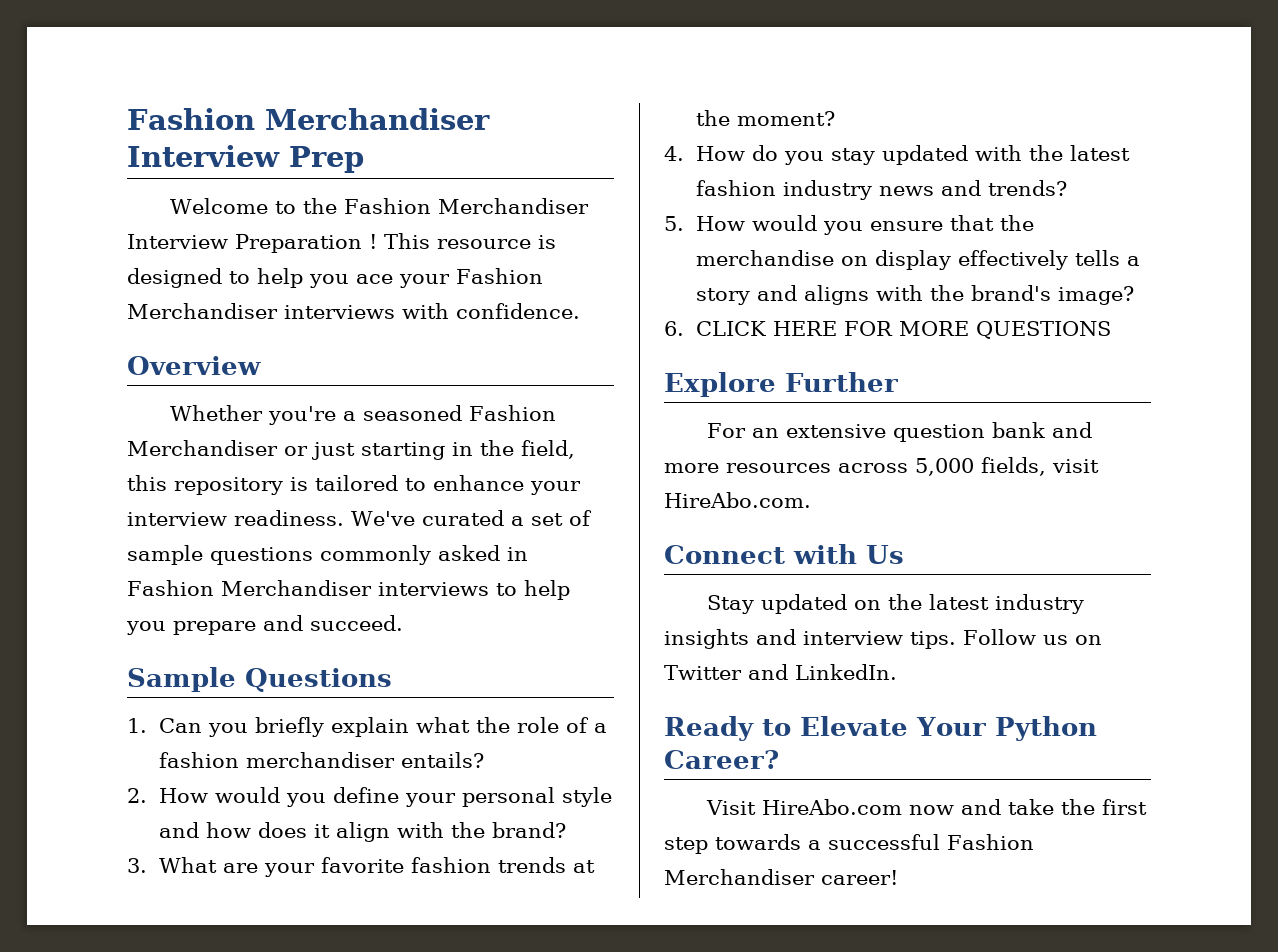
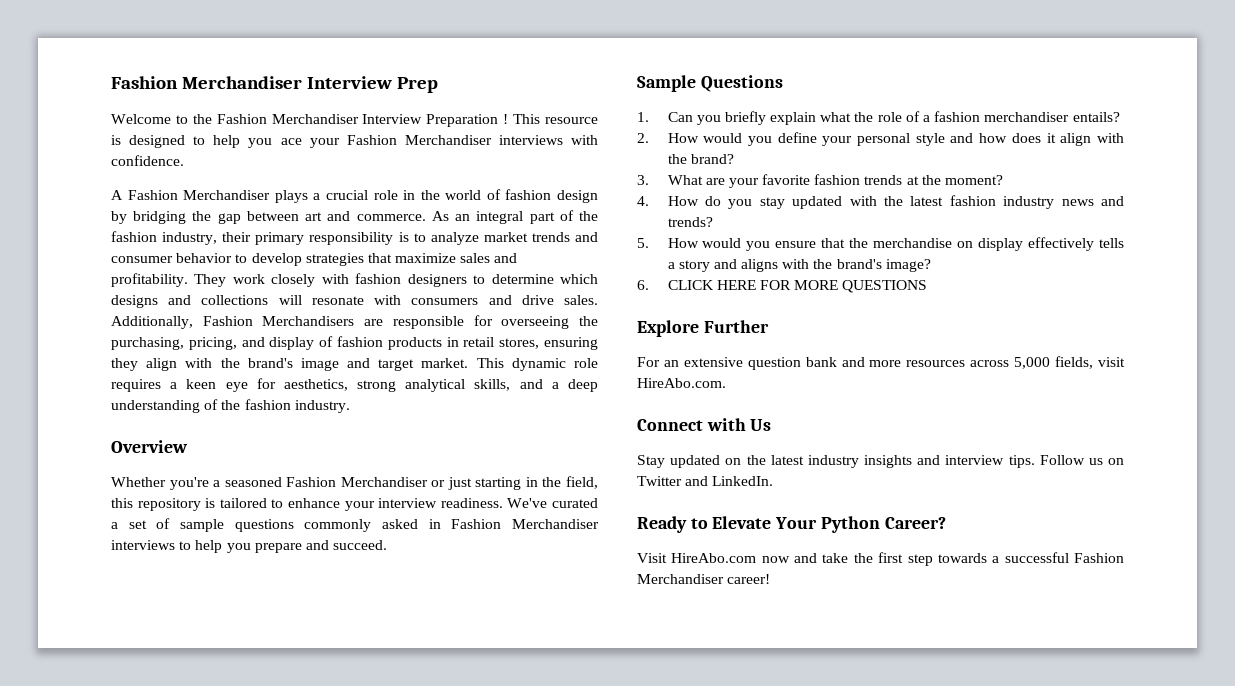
+ A Fashion Merchandiser plays a crucial role in the world of fashion design by bridging the gap between art and commerce. As an integral part of the fashion industry, their primary responsibility is to analyze market trends and consumer behavior to develop strategies that maximize sales and profitability. They work closely with fashion designers to determine which designs and collections will resonate with consumers and drive sales. Additionally, Fashion Merchandisers are responsible for overseeing the purchasing, pricing, and display of fashion products in retail stores, ensuring they align with the brand's image and target market. This dynamic role requires a keen eye for aesthetics, strong analytical skills, and a deep understanding of the fashion industry.

